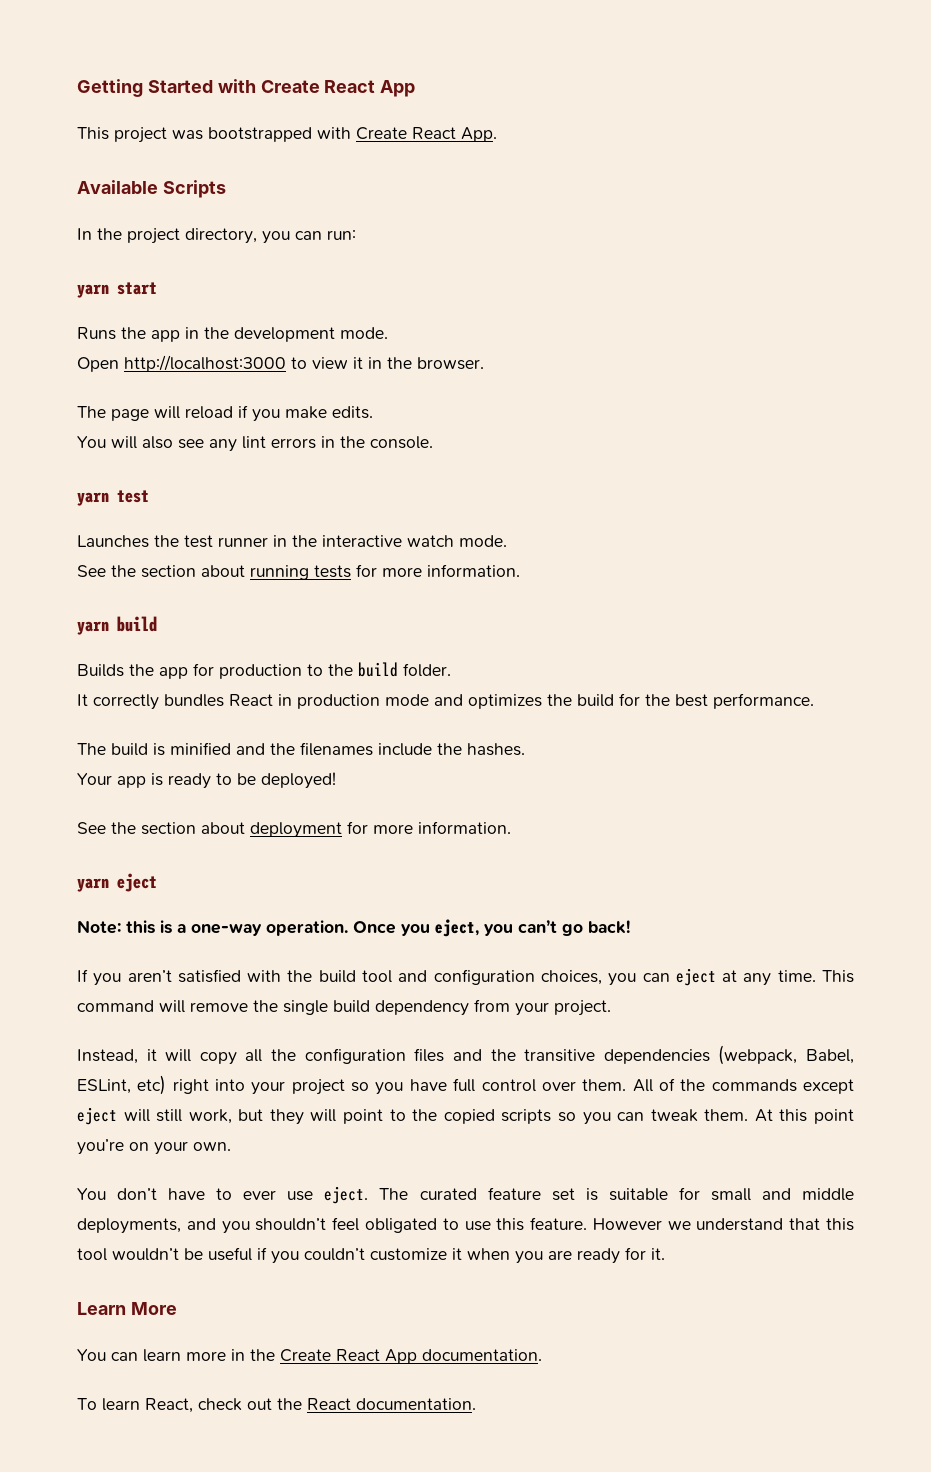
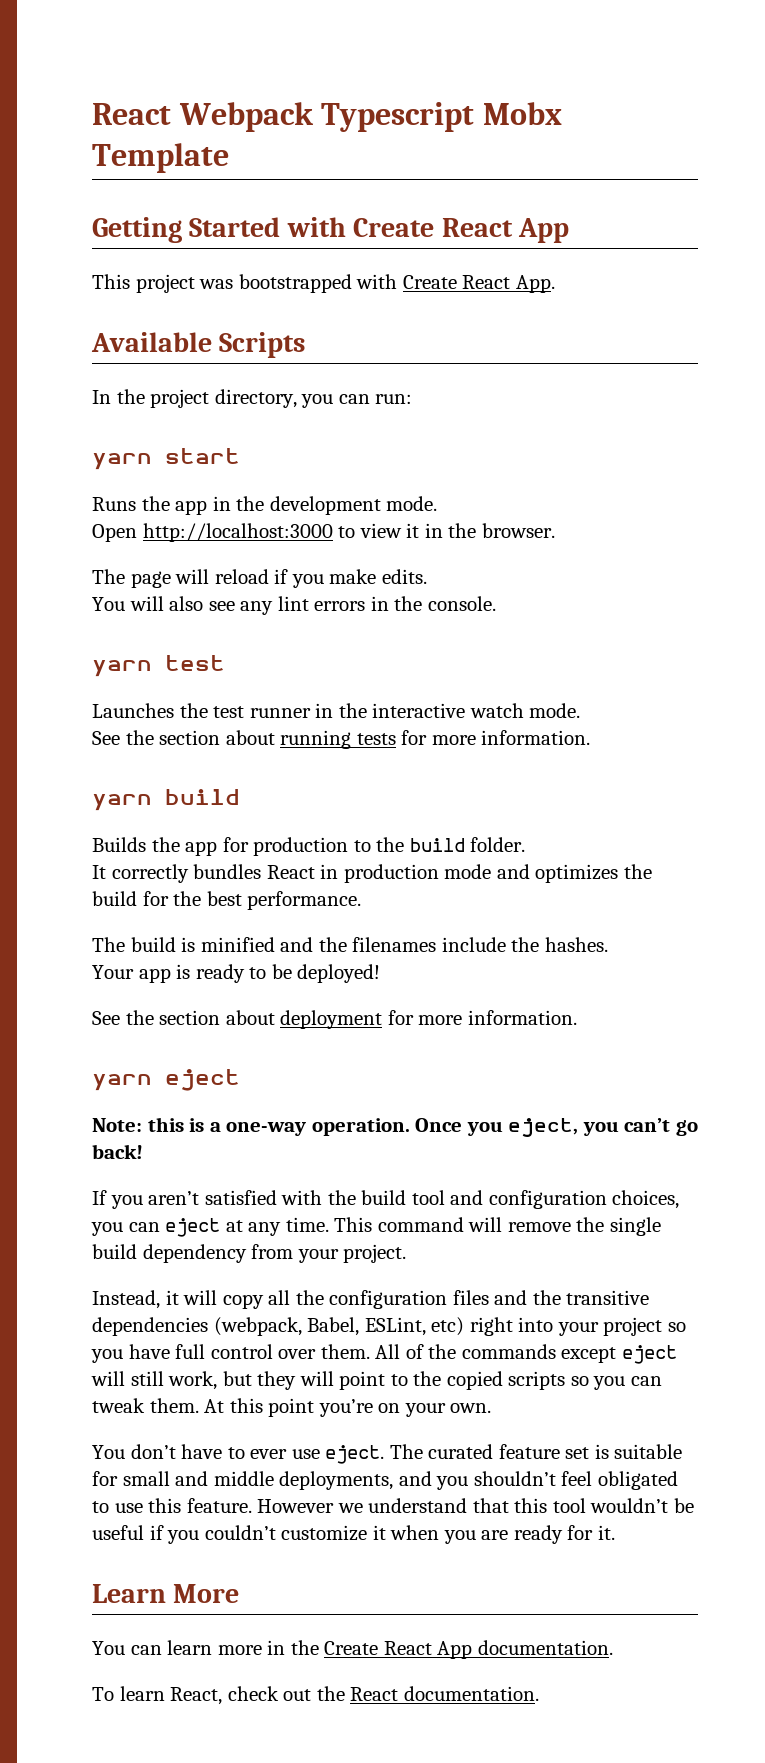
+ React Webpack Typescript Mobx Template

